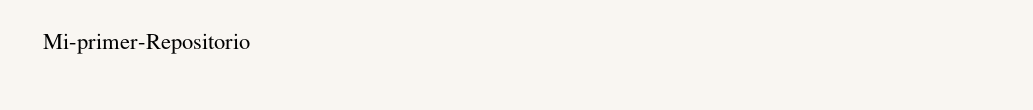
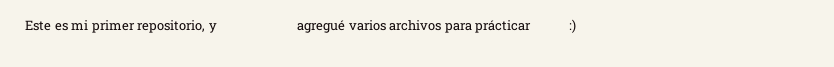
- Mi-primer-Repositorio
+ Este es mi primer repositorio, y agregué varios archivos para prácticar :)

